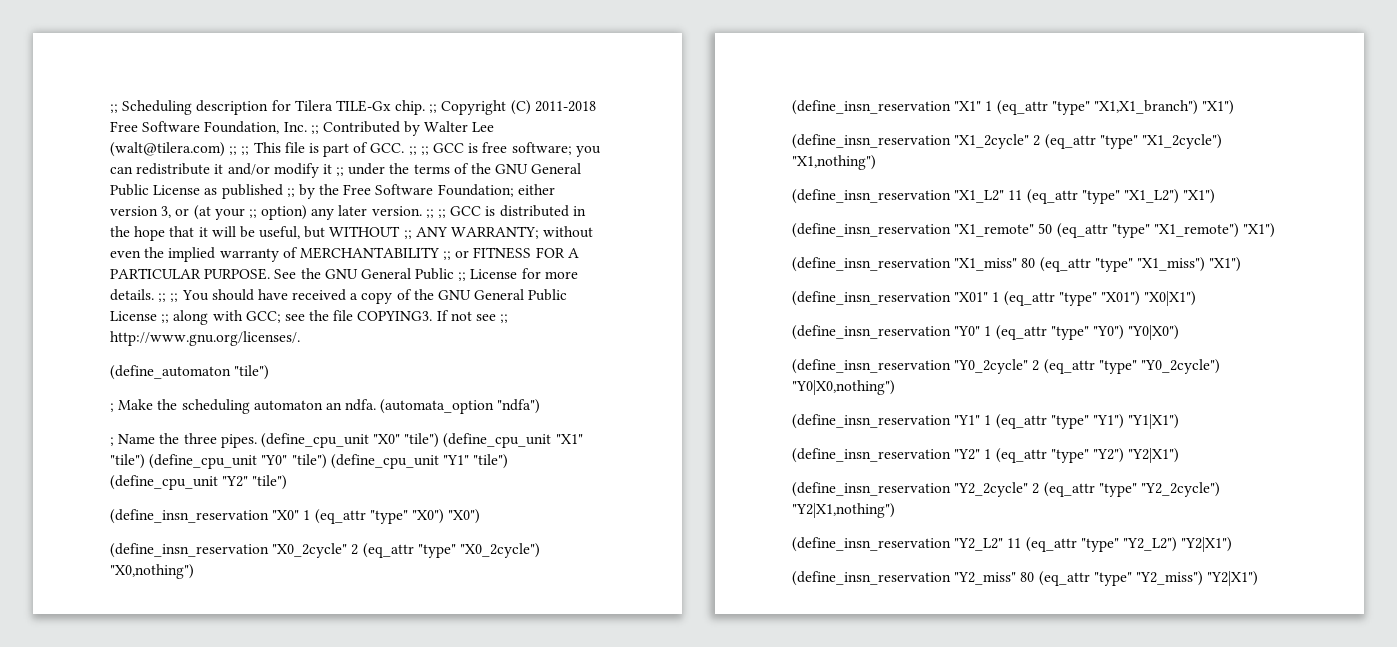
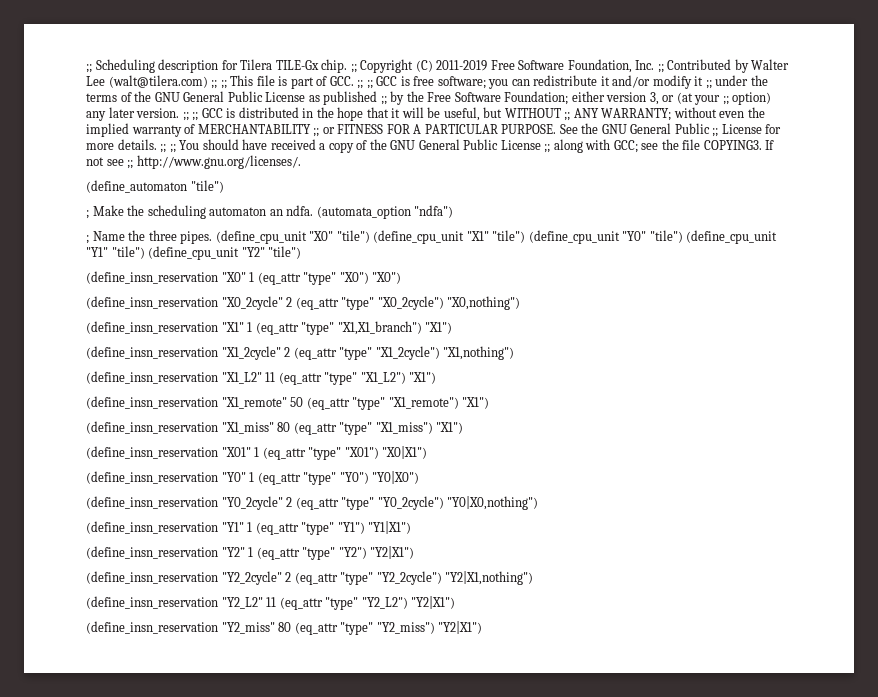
- Copyright (C) 2011-2018 Free Software Foundation, Inc. ;;
+ Copyright (C) 2011-2019 Free Software Foundation, Inc. ;;

